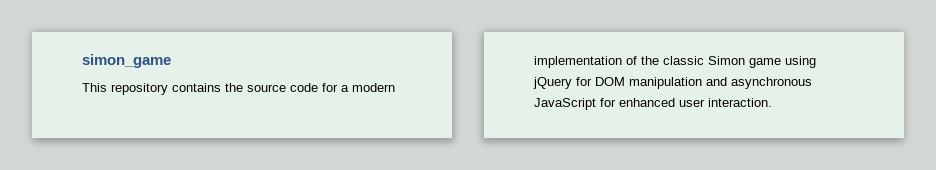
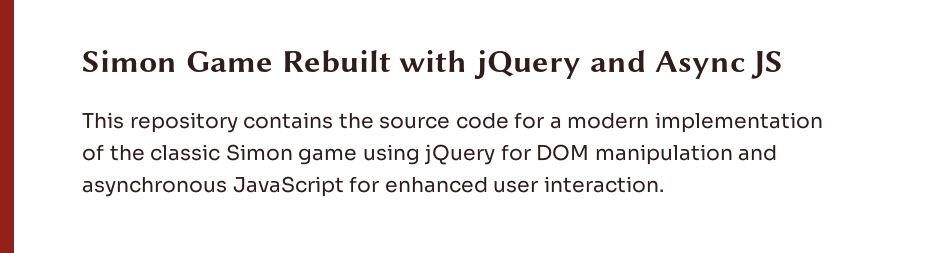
- simon_game
+ Simon Game Rebuilt with jQuery and Async JS

